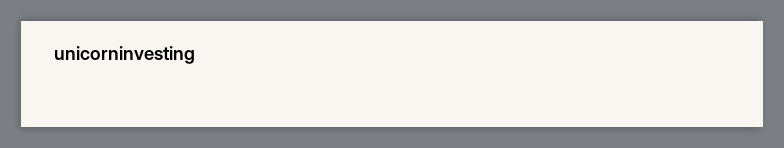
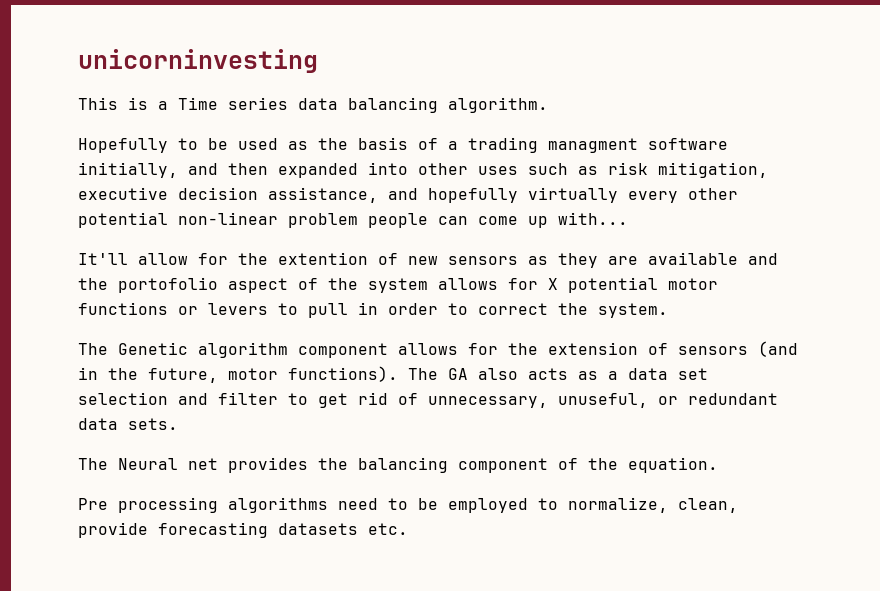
+ This is a Time series data balancing algorithm.
+ Hopefully to be used as the basis of a trading managment software initially, and then expanded into other uses such as risk mitigation, executive decision assistance, and hopefully virtually every other potential non-linear problem people can come up with...
+ It'll allow for the extention of new sensors as they are available and the portofolio aspect of the system allows for X potential motor functions or levers to pull in order to correct the system.
+ The Genetic algorithm component allows for the extension of sensors (and in the future, motor functions). The GA also acts as a data set selection and filter to get rid of unnecessary, unuseful, or redundant data sets.
+ The Neural net provides the balancing component of the equation.
+ Pre processing algorithms need to be employed to normalize, clean, provide forecasting datasets etc.

